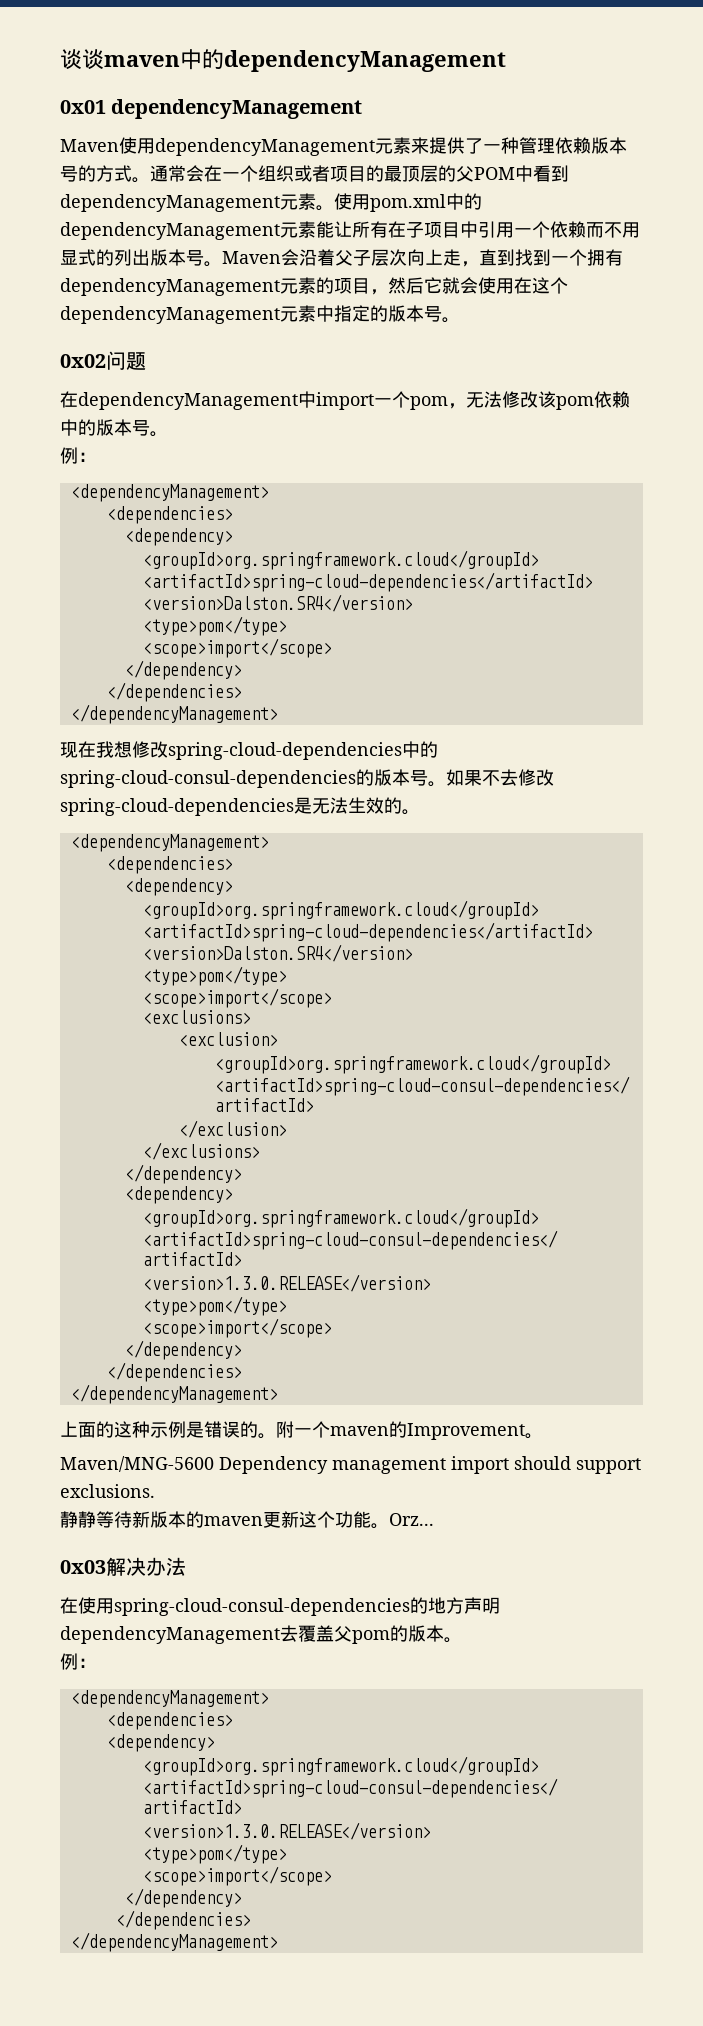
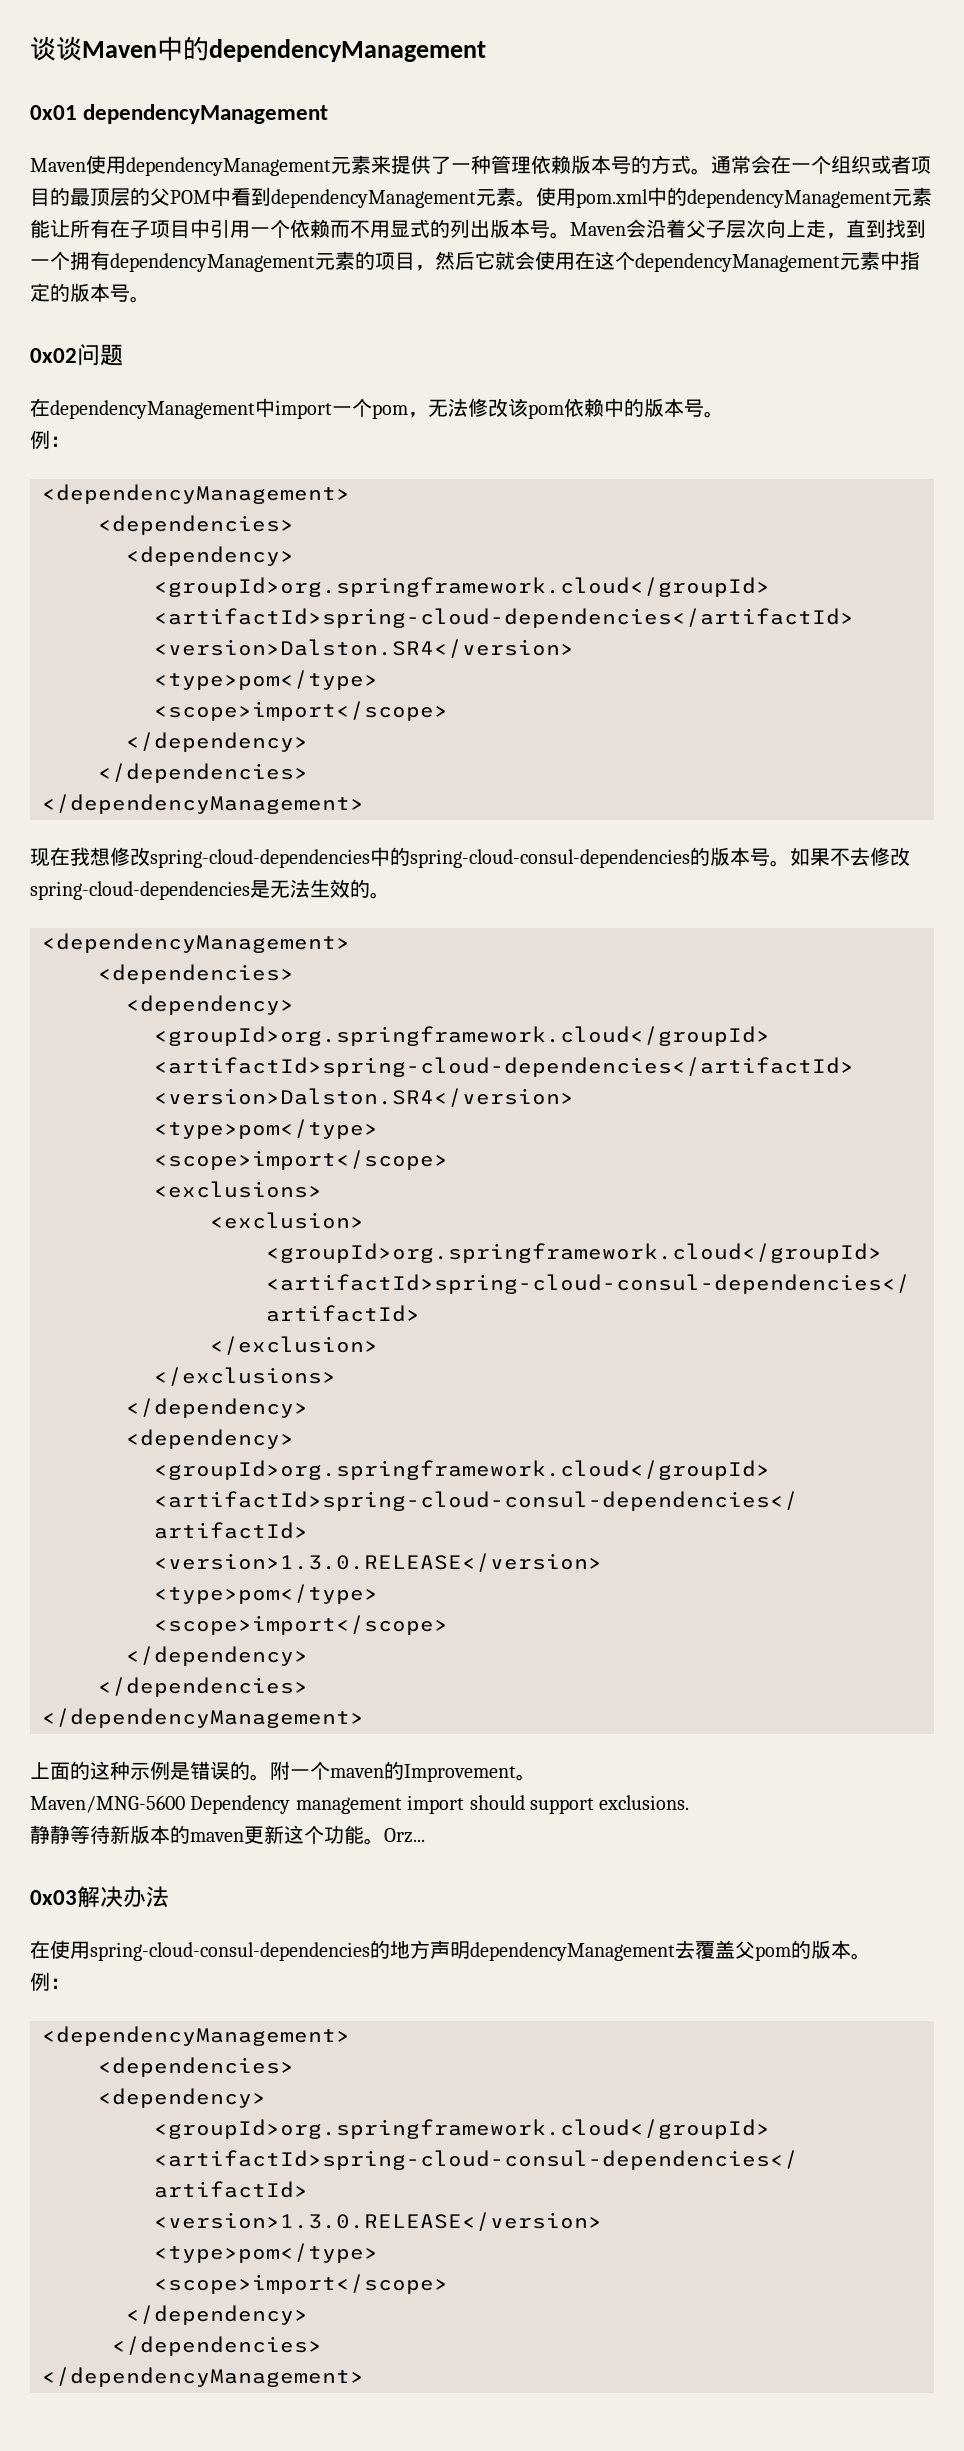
- 谈谈maven中的dependencyManagement
+ 谈谈Maven中的dependencyManagement

